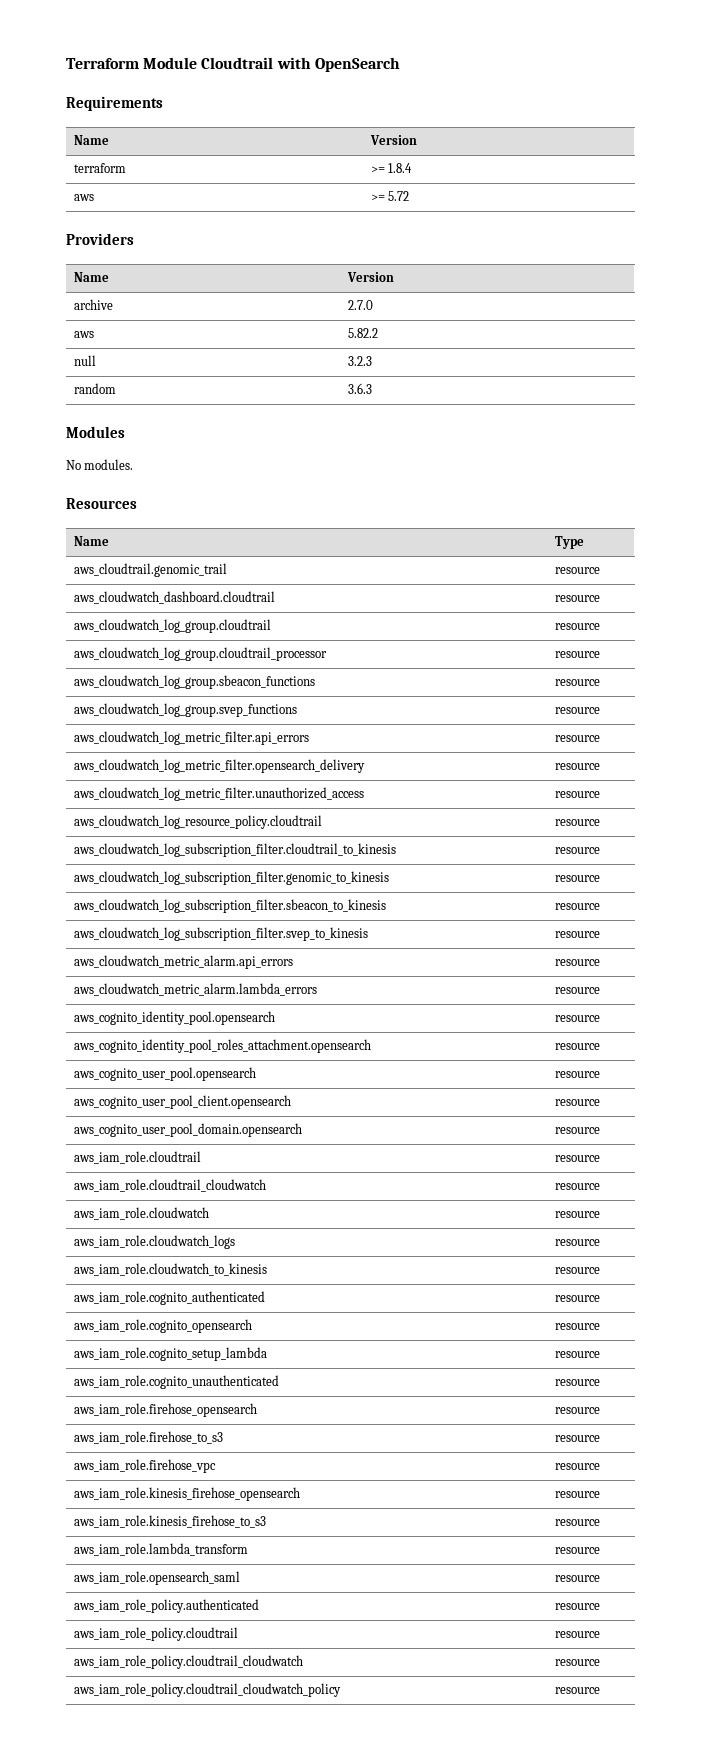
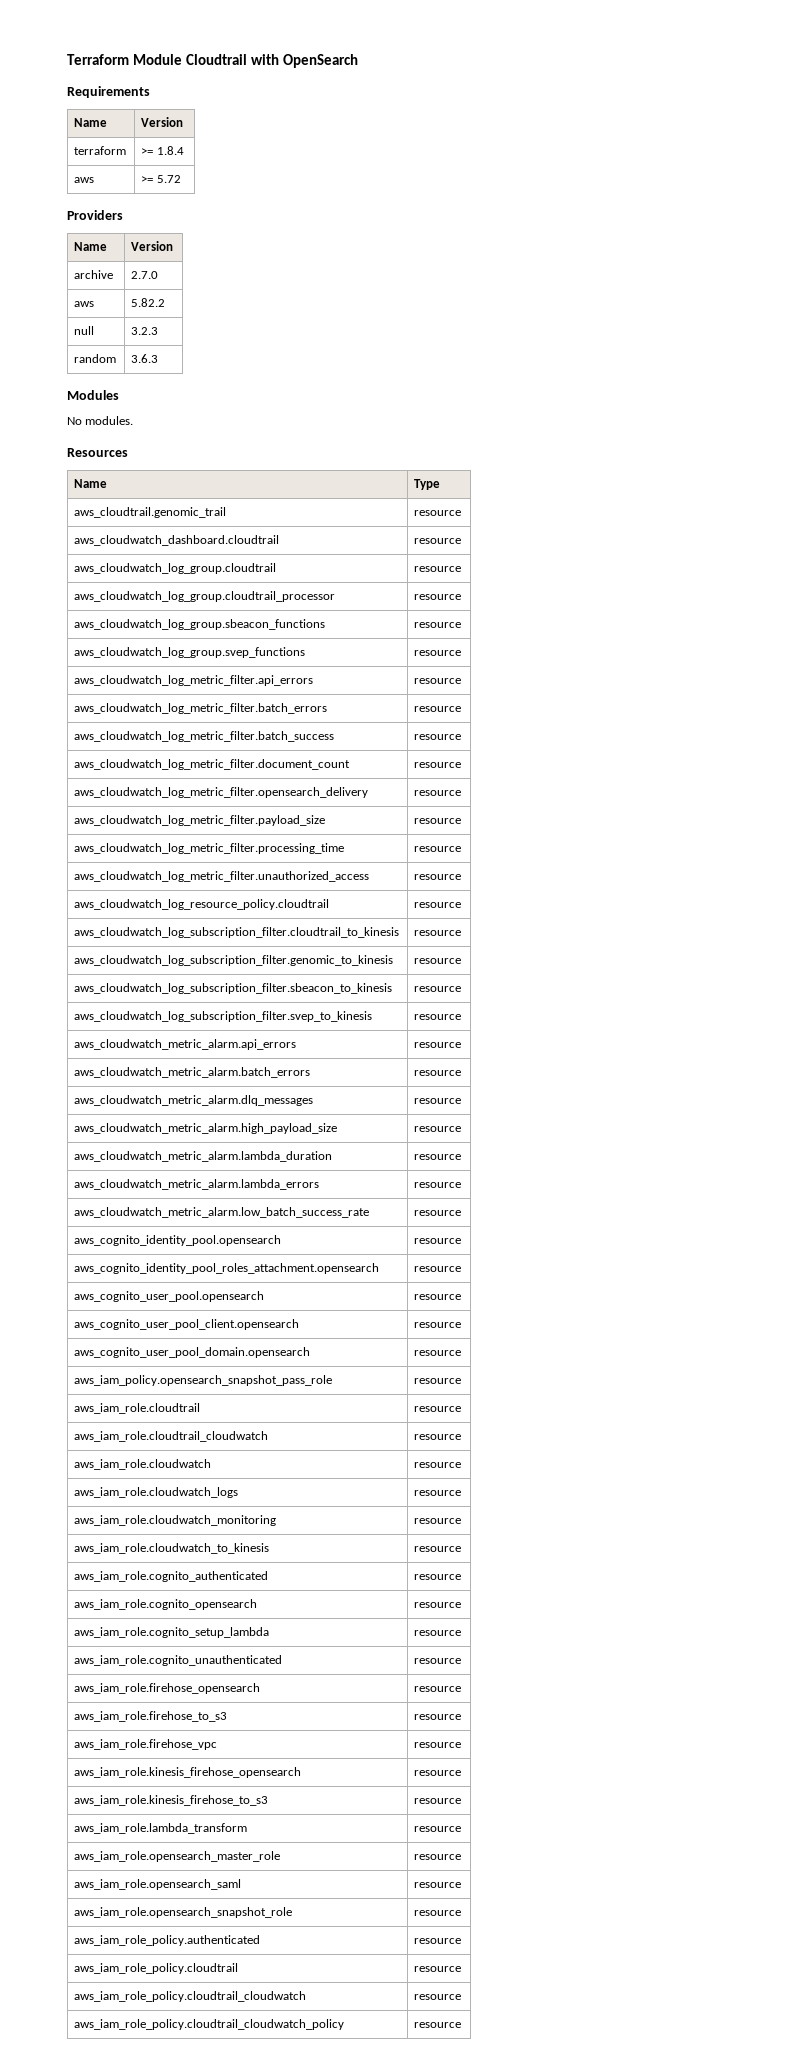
+ aws_cloudwatch_log_metric_filter.batch_errors | resource
+ aws_cloudwatch_log_metric_filter.batch_success | resource
+ aws_cloudwatch_log_metric_filter.document_count | resource
  aws_cloudwatch_log_metric_filter.opensearch_delivery | resource
+ aws_cloudwatch_log_metric_filter.payload_size | resource
+ aws_cloudwatch_log_metric_filter.processing_time | resource
+ aws_cloudwatch_metric_alarm.batch_errors | resource
+ aws_cloudwatch_metric_alarm.dlq_messages | resource
+ aws_cloudwatch_metric_alarm.high_payload_size | resource
+ aws_cloudwatch_metric_alarm.lambda_duration | resource
+ aws_cloudwatch_metric_alarm.low_batch_success_rate | resource
+ aws_iam_policy.opensearch_snapshot_pass_role | resource
+ aws_iam_role.cloudwatch_monitoring | resource
+ aws_iam_role.opensearch_master_role | resource
+ aws_iam_role.opensearch_snapshot_role | resource

